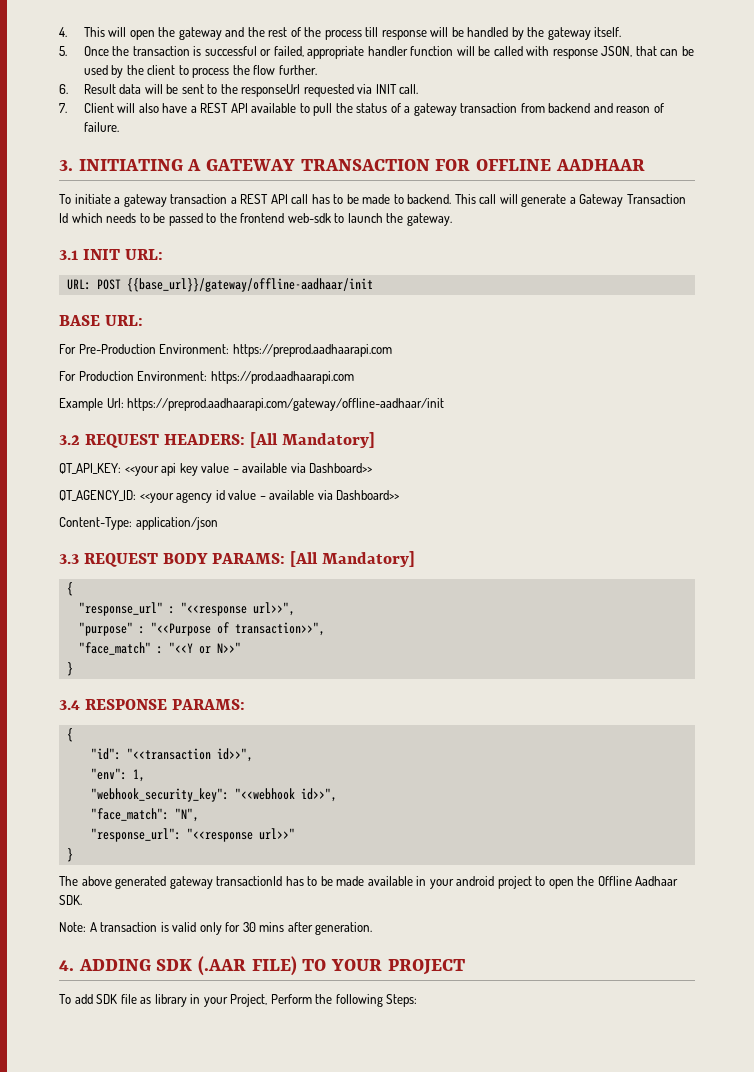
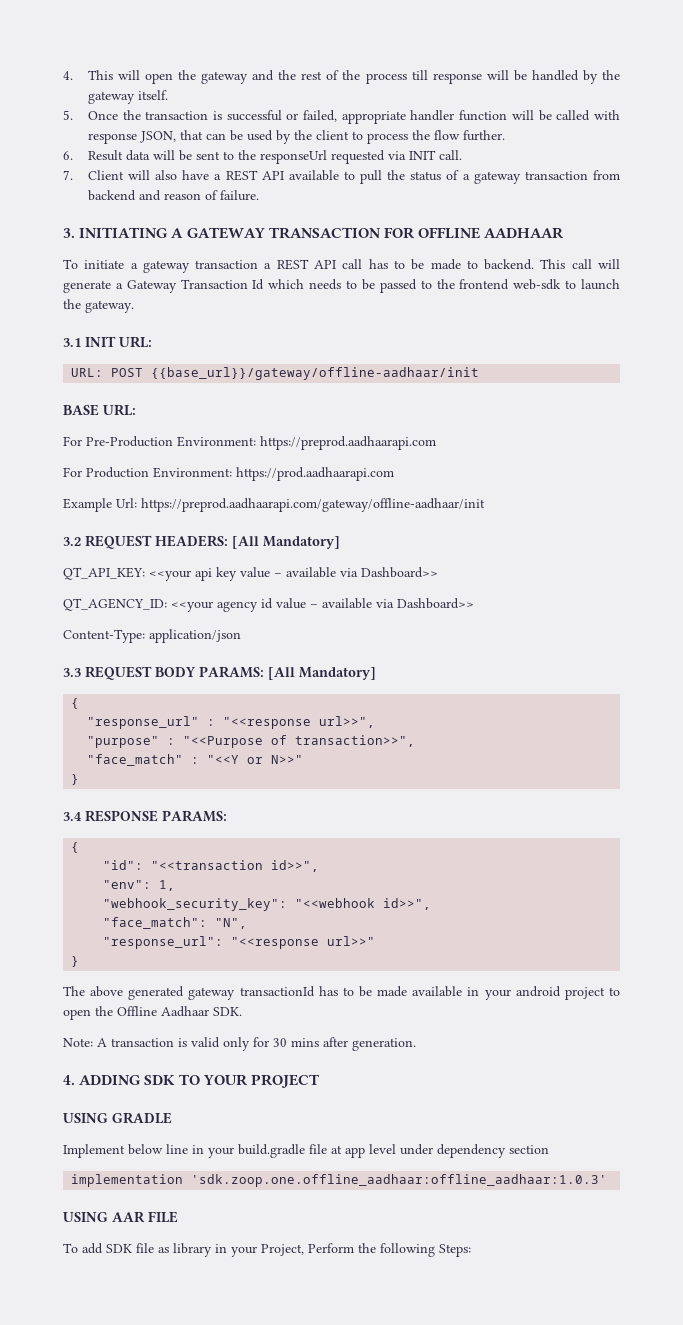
- 4. ADDING SDK (.AAR FILE) TO YOUR PROJECT
+ 4. ADDING SDK TO YOUR PROJECT
+ USING GRADLE
+ Implement below line in your build.gradle file at app level under dependency section
+ implementation 'sdk.zoop.one.offline_aadhaar:offline_aadhaar:1.0.3'
+ USING AAR FILE

